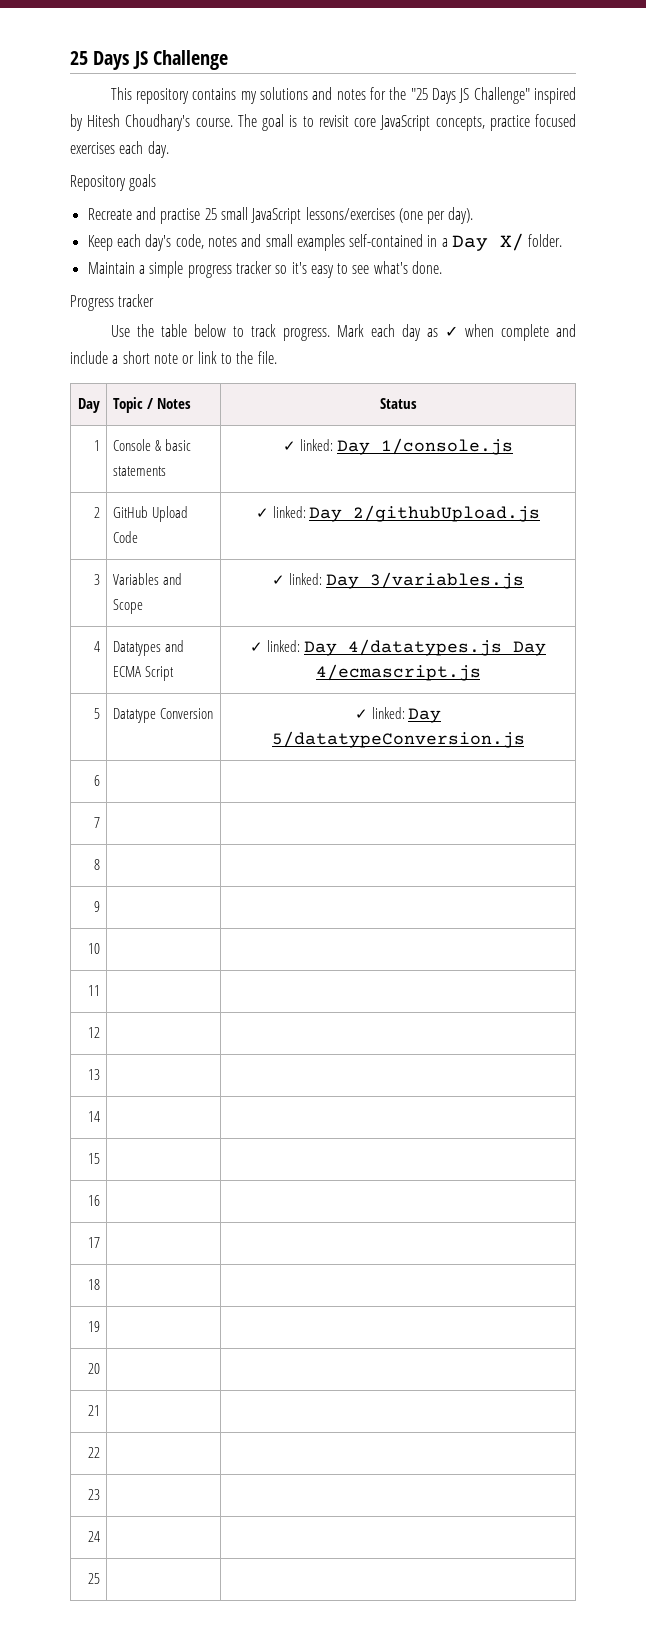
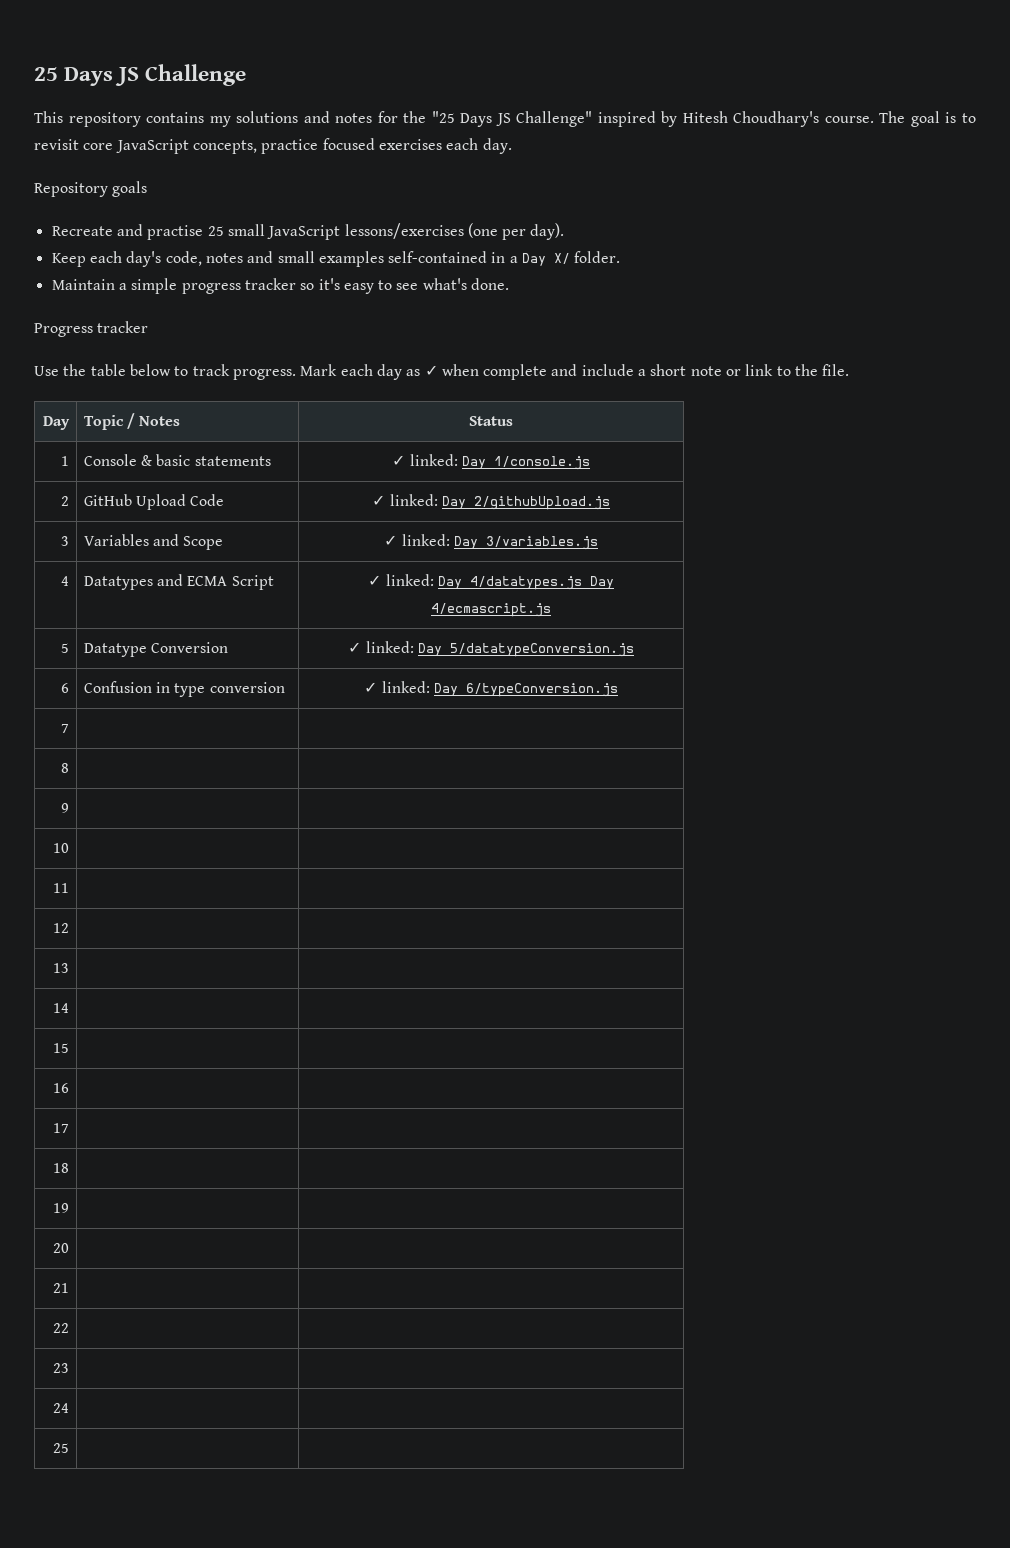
- 6 | |
+ 6 | Confusion in type conversion | ✓ linked: Day 6/typeConversion.js

